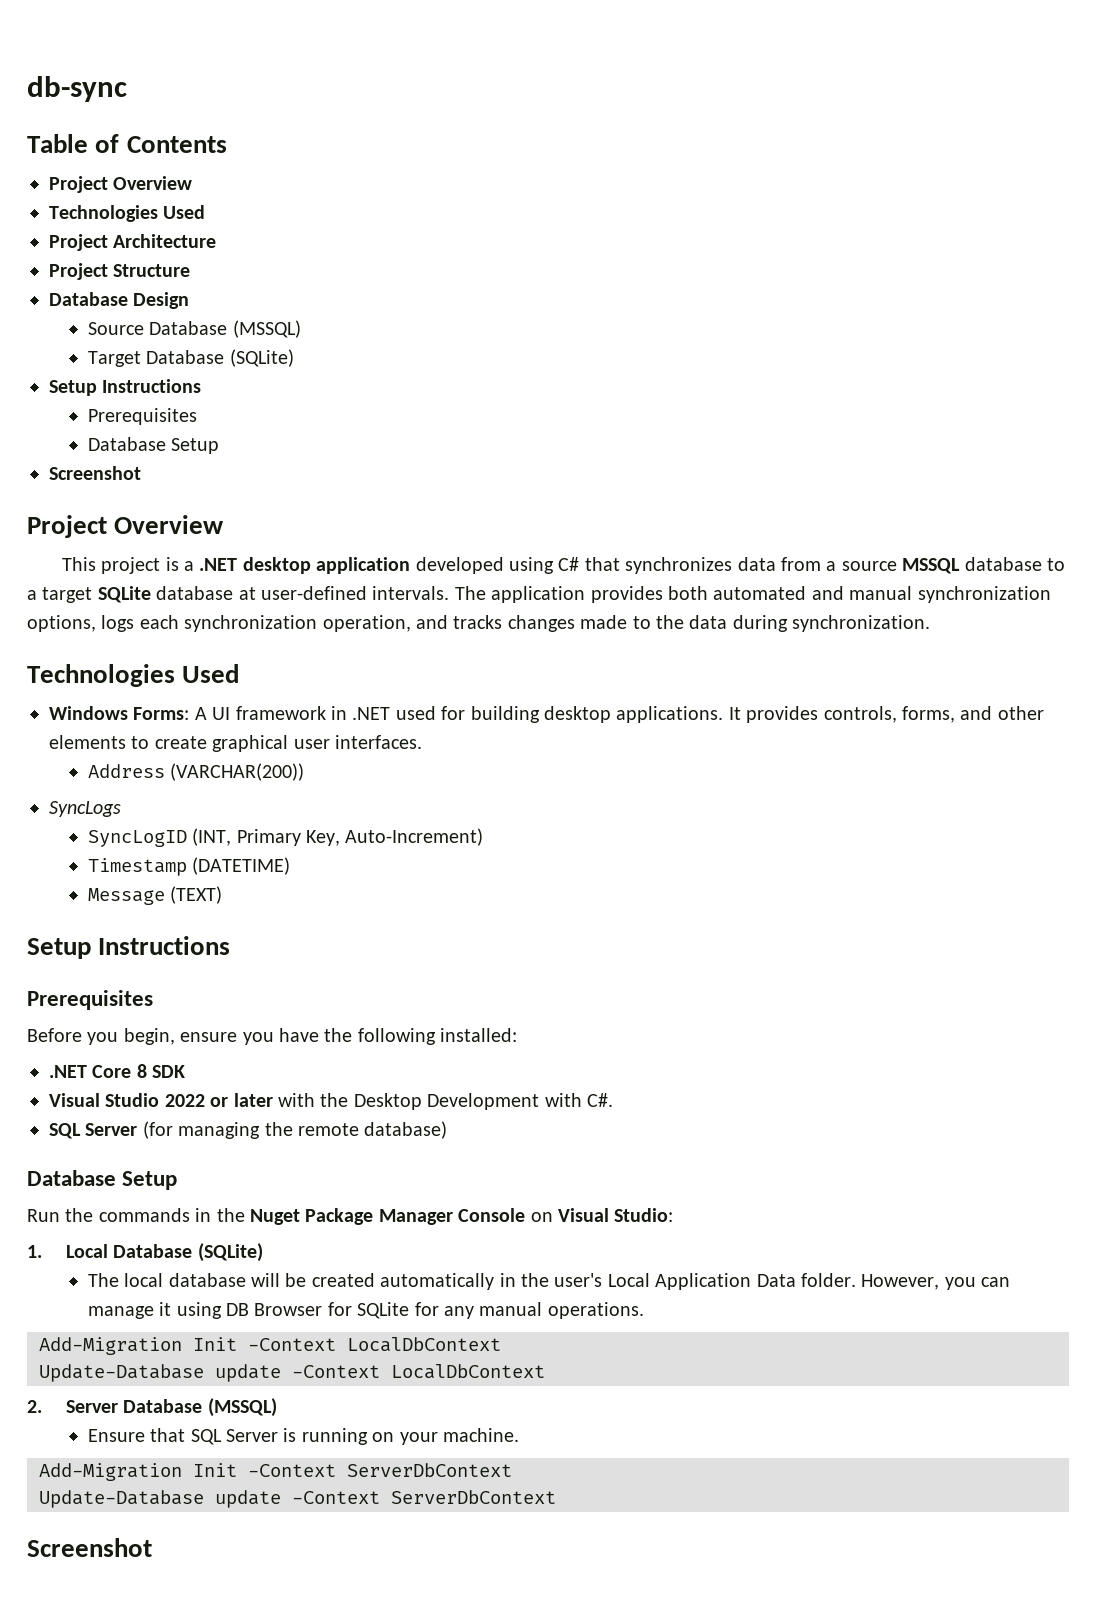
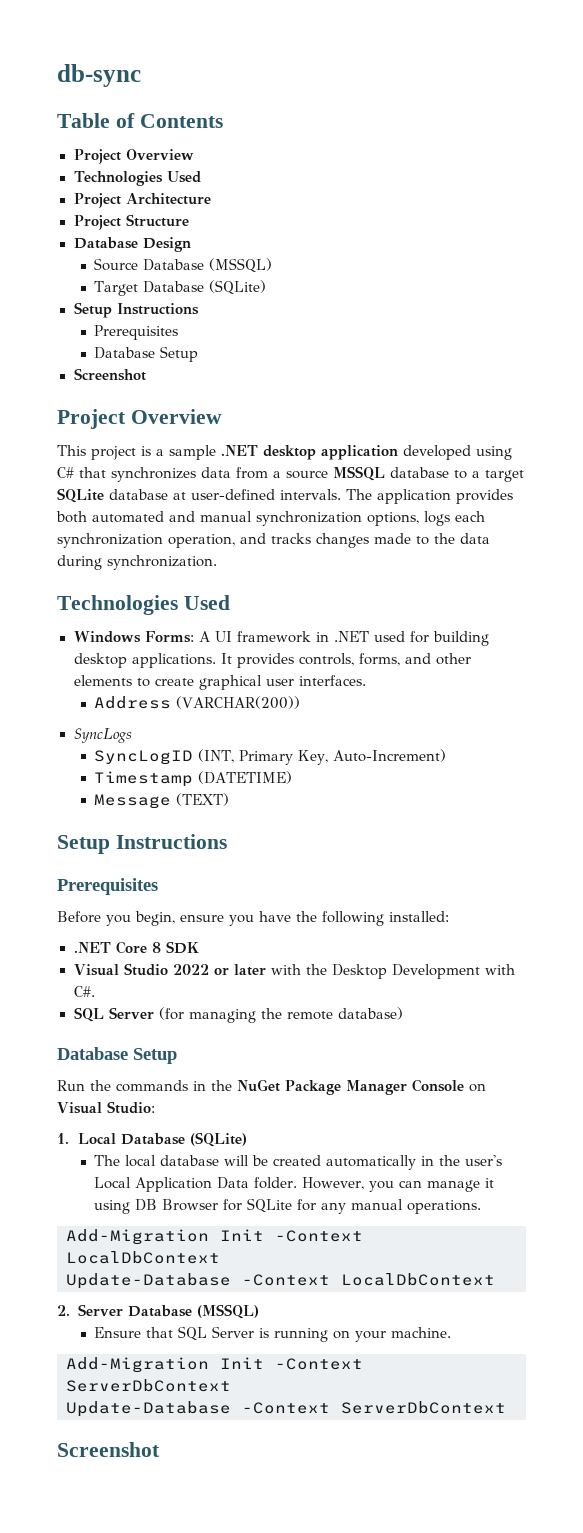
- This project is a .NET desktop application developed using C# that synchronizes data from a source MSSQL database to a target SQLite database at user-defined intervals.
+ This project is a sample .NET desktop application developed using C# that synchronizes data from a source MSSQL database to a target SQLite database at user-defined intervals.
- Run the commands in the Nuget Package Manager Console on Visual Studio:
+ Run the commands in the NuGet Package Manager Console on Visual Studio:
- Update-Database update -Context LocalDbContext
+ Update-Database -Context LocalDbContext
- Update-Database update -Context ServerDbContext
+ Update-Database -Context ServerDbContext

